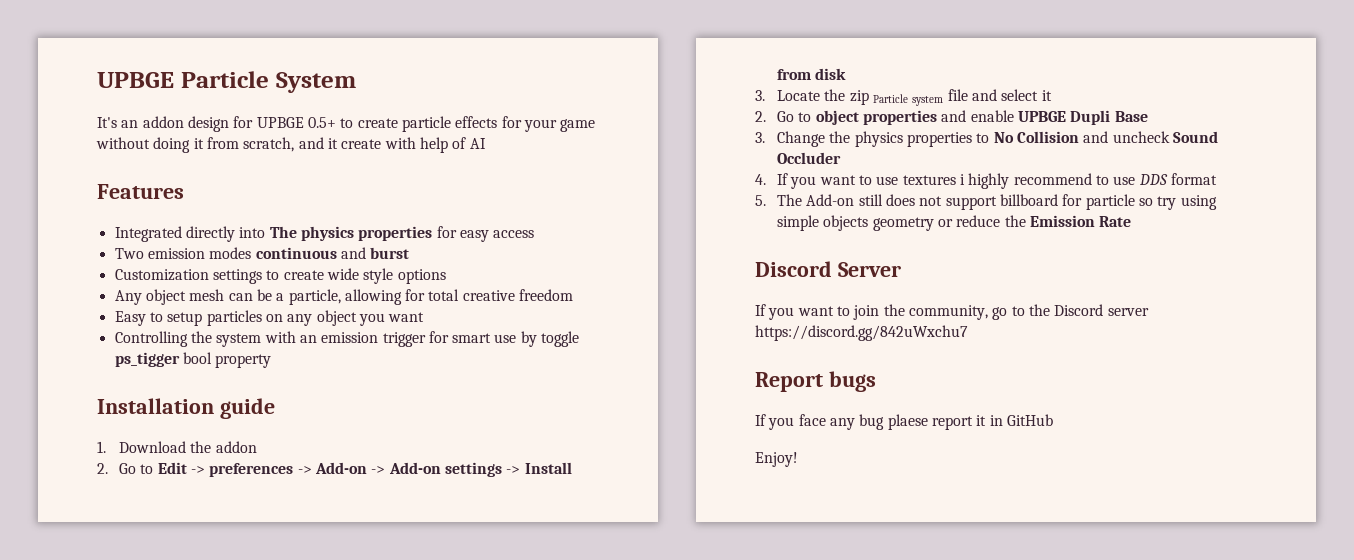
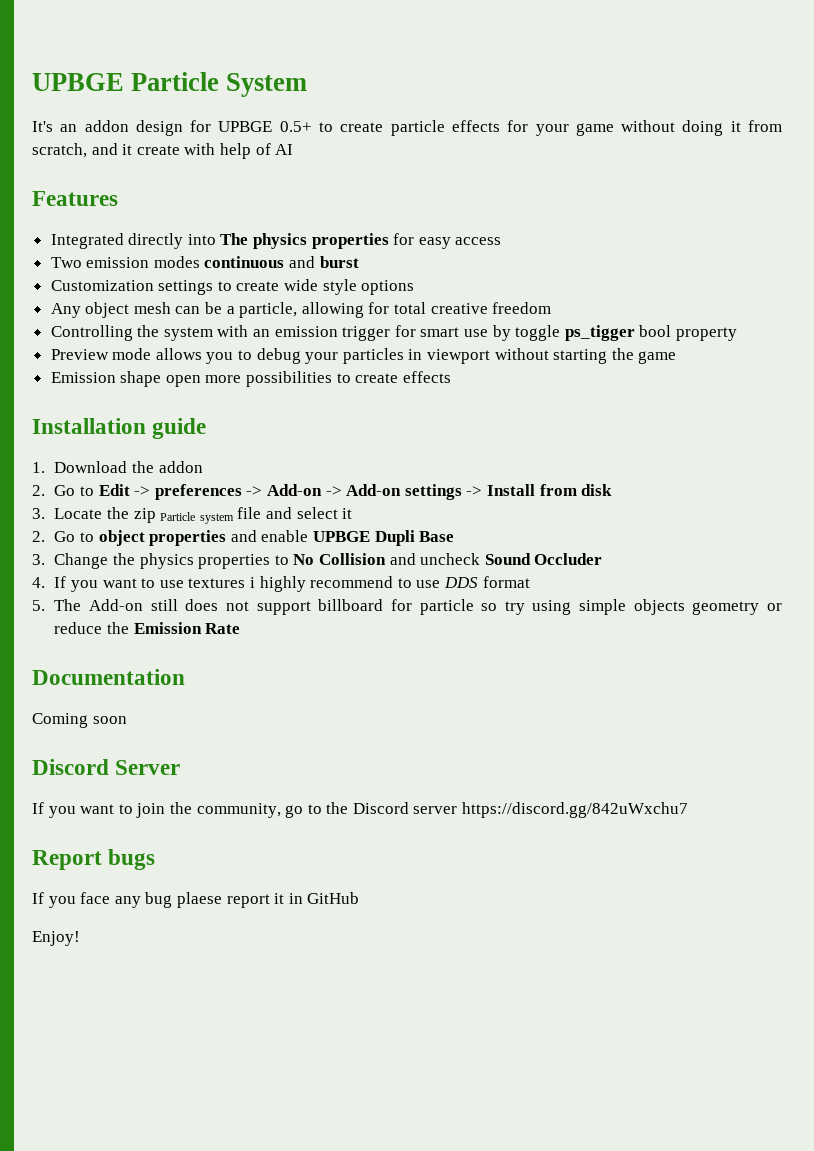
- Easy to setup particles on any object you want
+ Preview mode allows you to debug your particles in viewport without starting the game
+ Emission shape open more possibilities to create effects
+ Documentation
+ Coming soon

